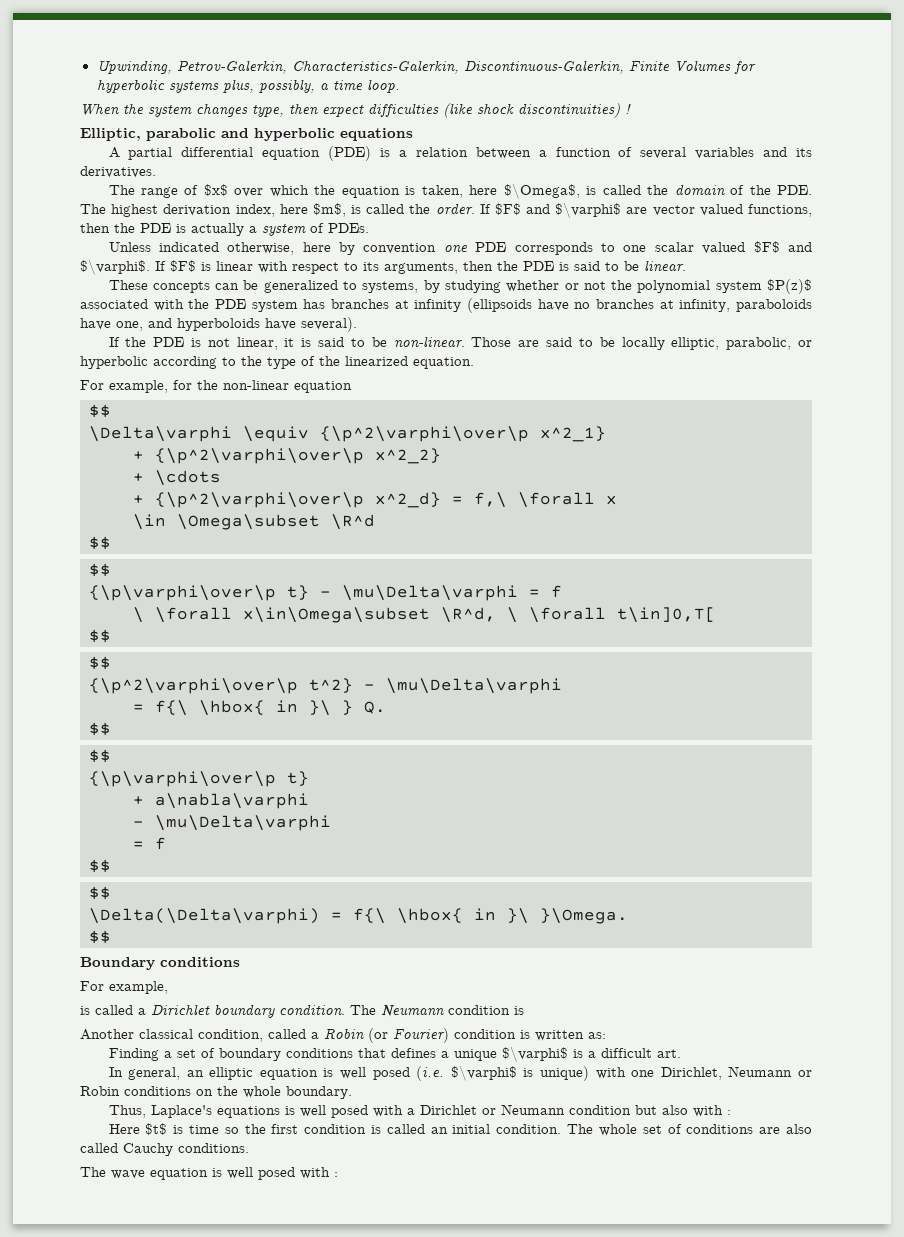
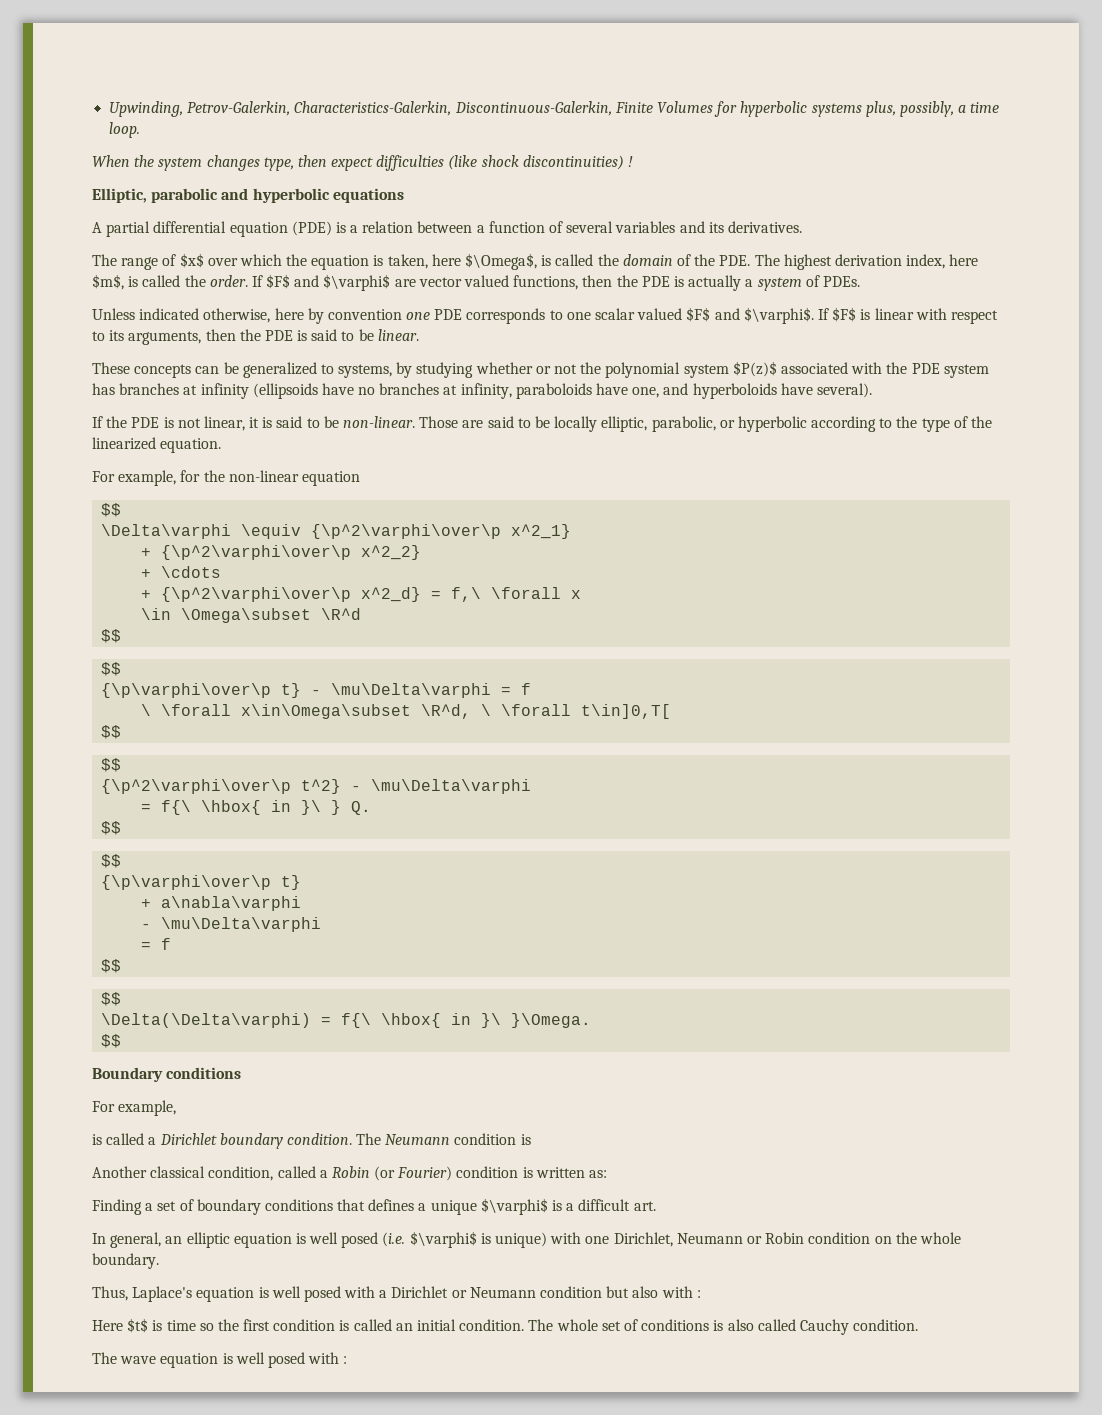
- In general, an elliptic equation is well posed (i.e. $\varphi$ is unique) with one Dirichlet, Neumann or Robin conditions on the whole boundary.
+ In general, an elliptic equation is well posed (i.e. $\varphi$ is unique) with one Dirichlet, Neumann or Robin condition on the whole boundary.
- Thus, Laplace's equations is well posed with a Dirichlet or Neumann condition but also with :
+ Thus, Laplace's equation is well posed with a Dirichlet or Neumann condition but also with :
- The whole set of conditions are also called Cauchy conditions.
+ The whole set of conditions is also called Cauchy condition.

